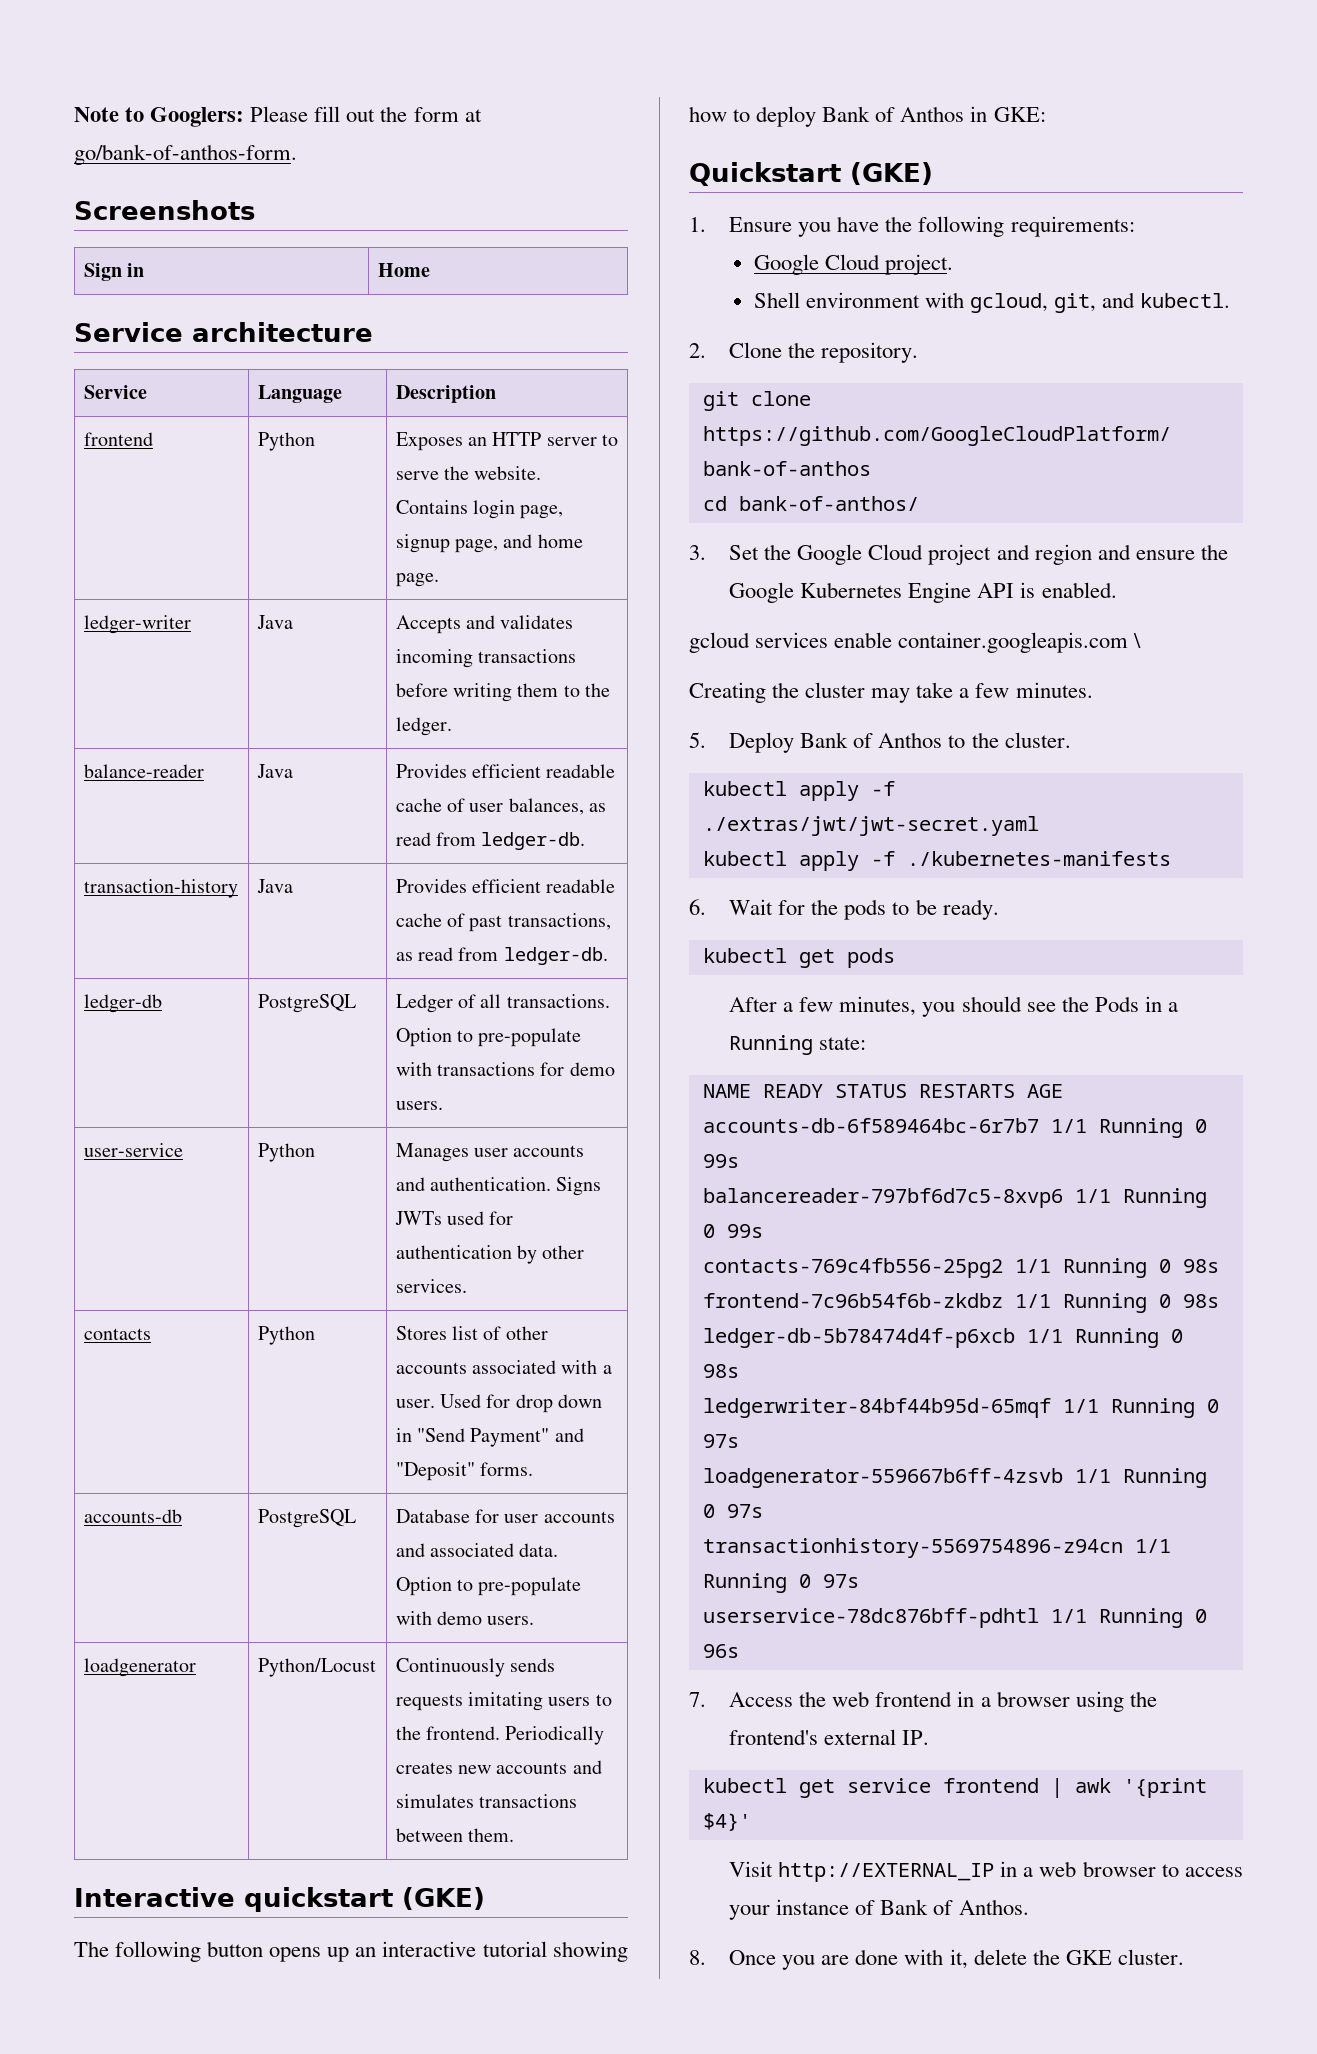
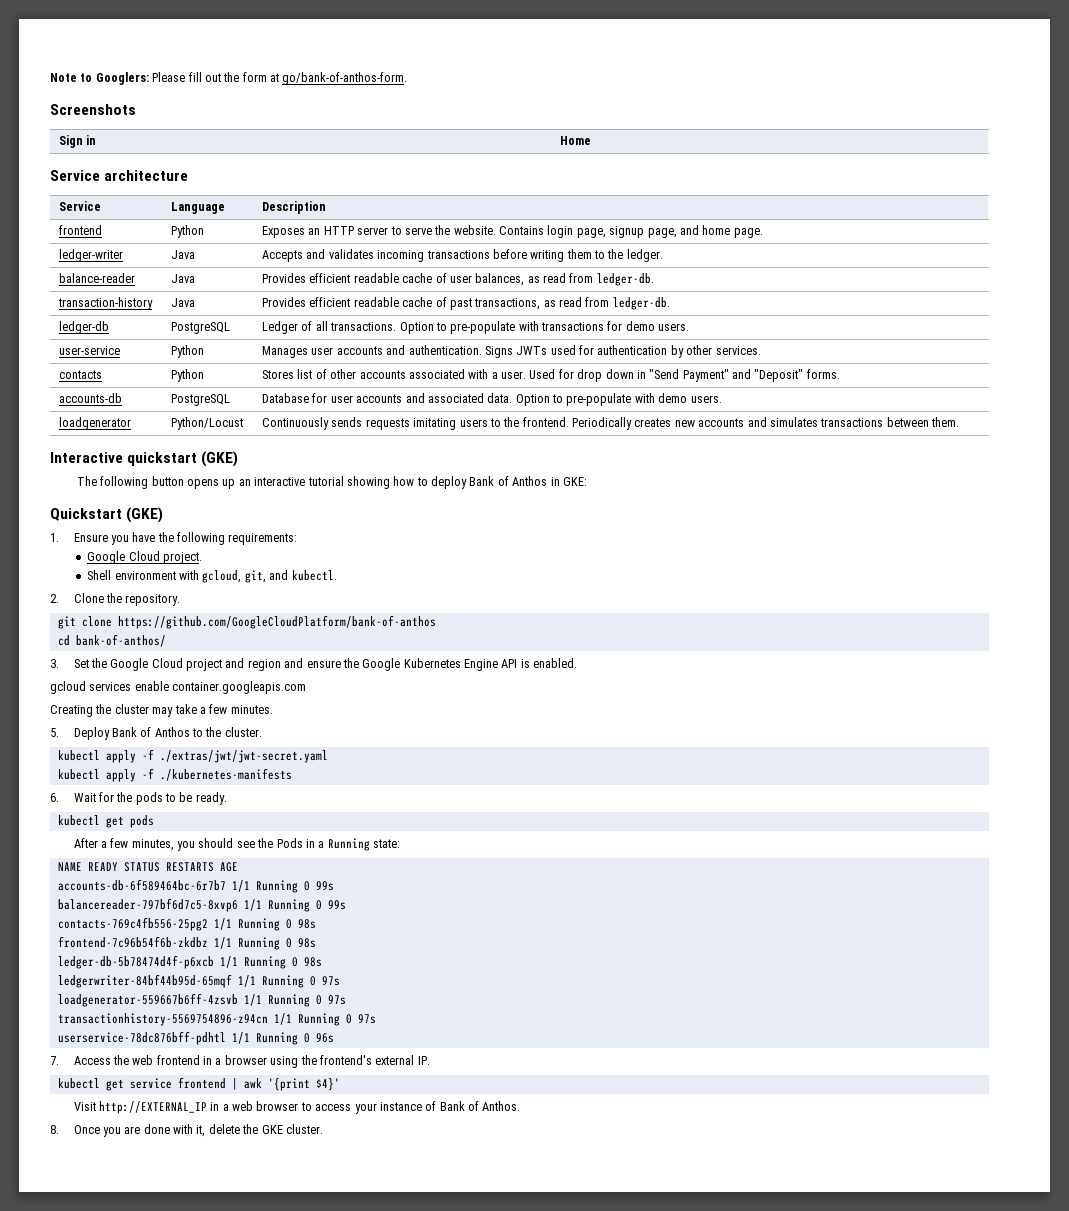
- gcloud services enable container.googleapis.com \
+ gcloud services enable container.googleapis.com

